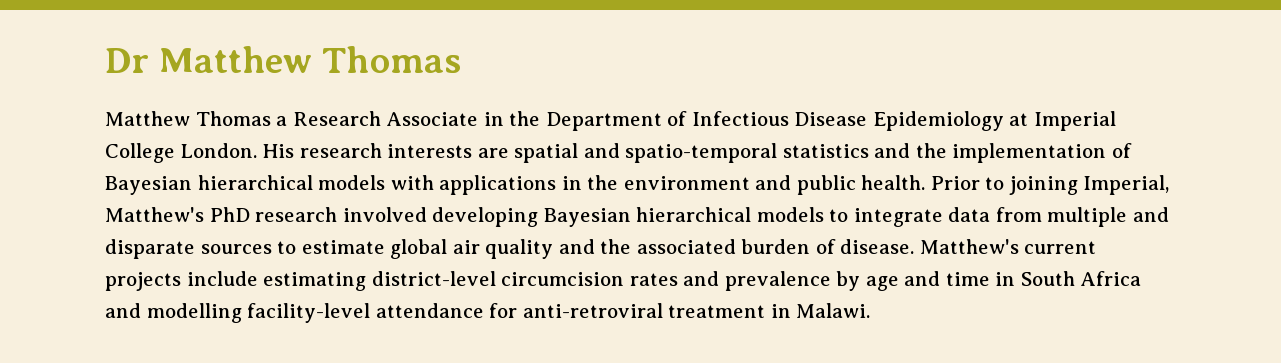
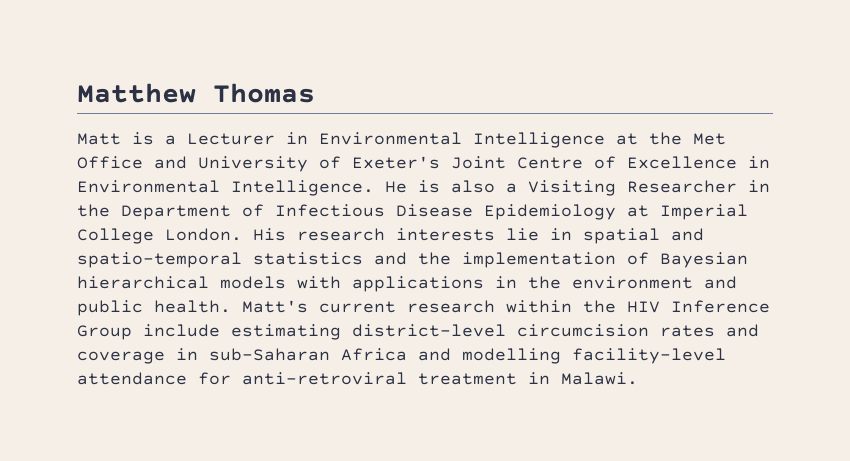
- Dr Matthew Thomas
+ Matthew Thomas
- Matthew Thomas a Research Associate in the Department of Infectious Disease Epidemiology at Imperial College London.
+ Matt is a Lecturer in Environmental Intelligence at the Met Office and University of Exeter's Joint Centre of Excellence in Environmental Intelligence. He is also a Visiting Researcher in the Department of Infectious Disease Epidemiology at Imperial College London.
- His research interests are spatial and spatio-temporal statistics and the implementation of Bayesian hierarchical models with applications in the environment and public health.
+ His research interests lie in spatial and spatio-temporal statistics and the implementation of Bayesian hierarchical models with applications in the environment and public health.
- Prior to joining Imperial, Matthew's PhD research involved developing Bayesian hierarchical models to integrate data from multiple and disparate sources to estimate global air quality and the associated burden of disease. Matthew's current projects include estimating district-level circumcision rates and prevalence by age and time in South Africa and modelling facility-level attendance for anti-retroviral treatment in Malawi.
+ Matt's current research within the HIV Inference Group include estimating district-level circumcision rates and coverage in sub-Saharan Africa and modelling facility-level attendance for anti-retroviral treatment in Malawi.

